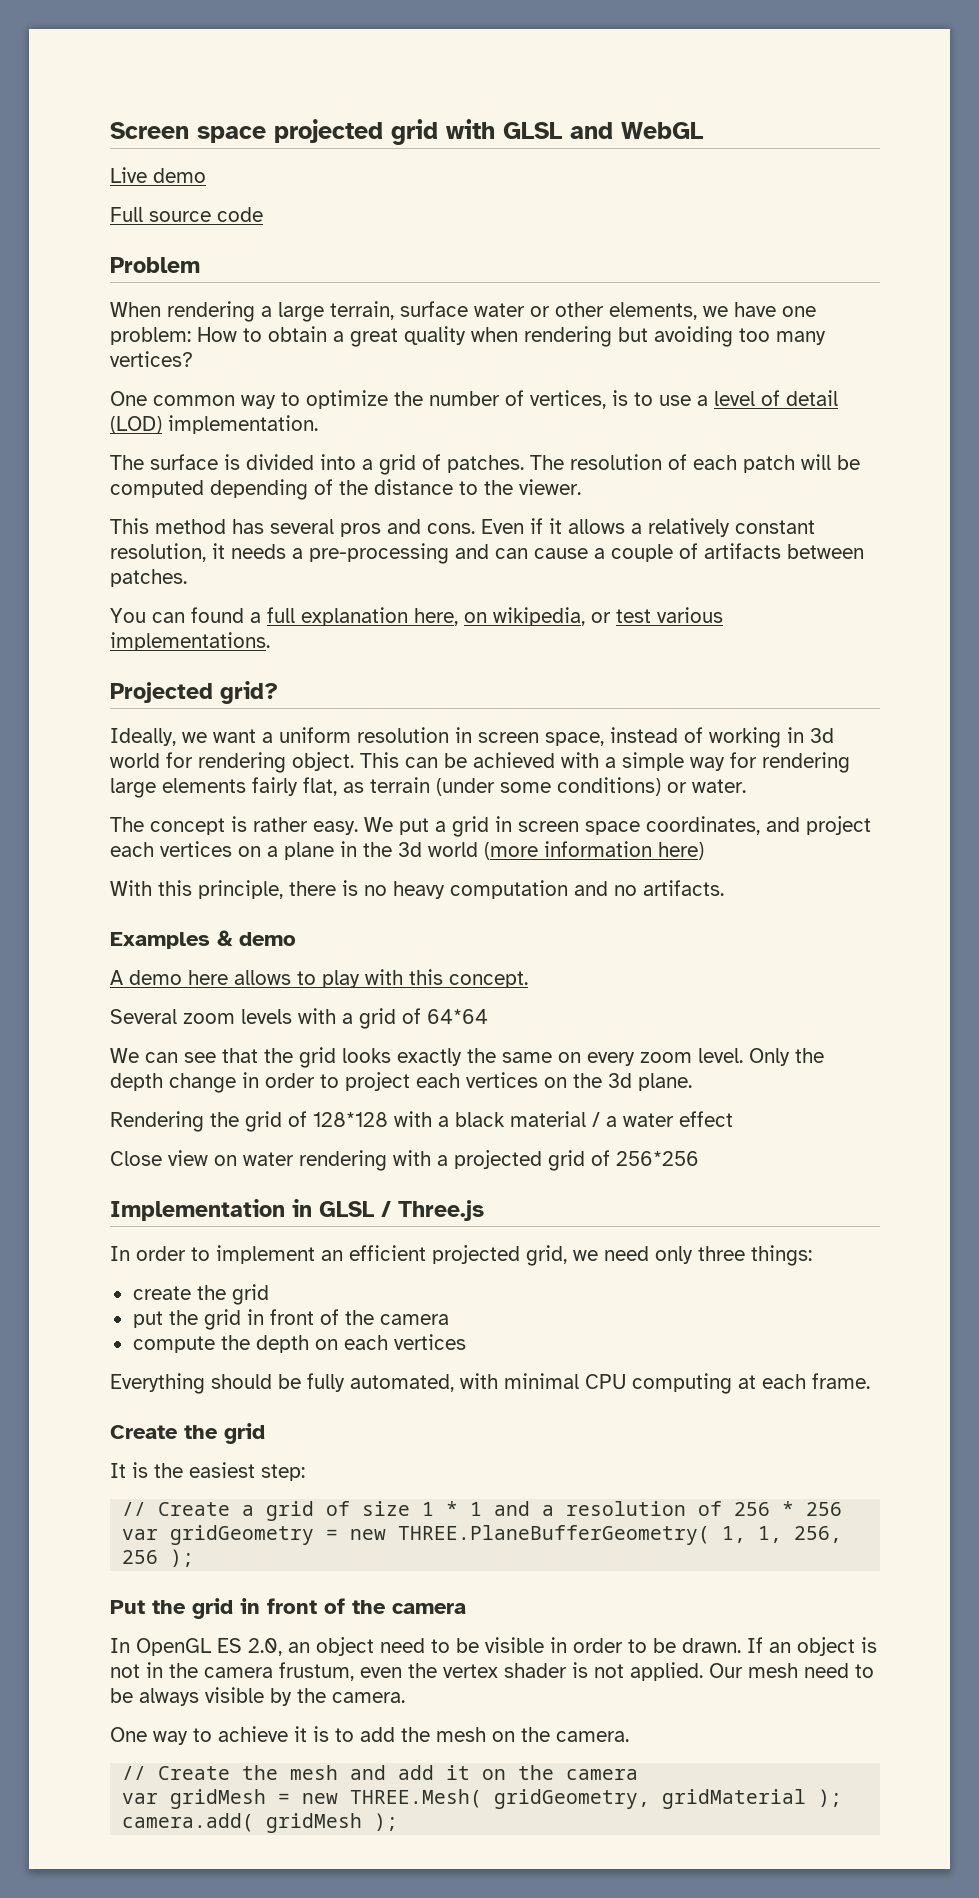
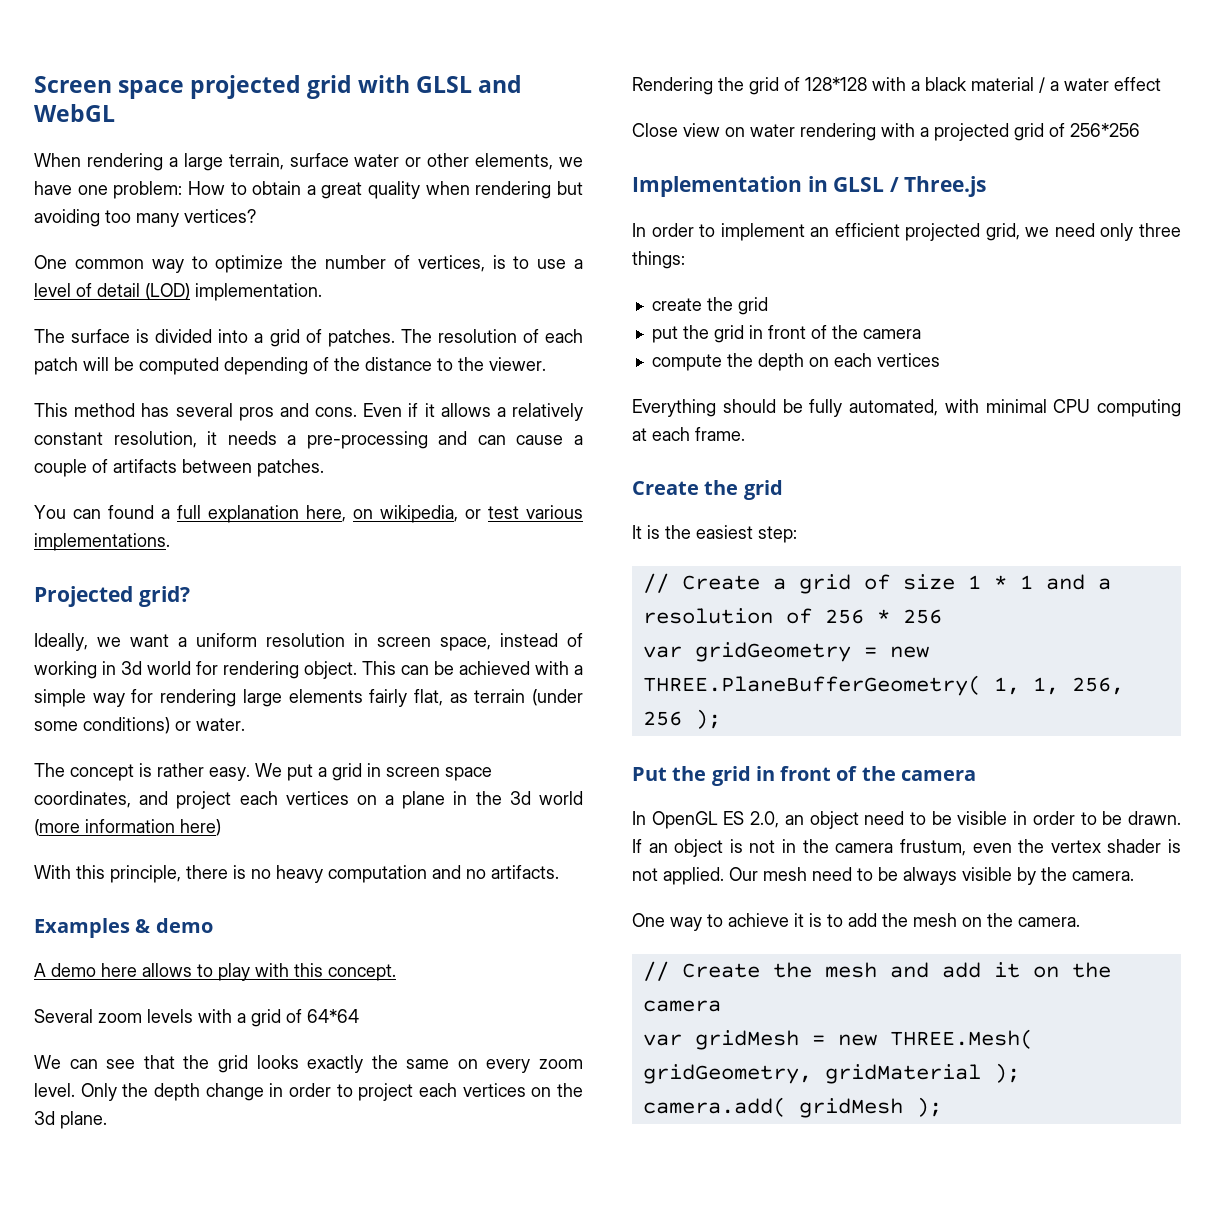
- Live demo
- Full source code
- Problem

